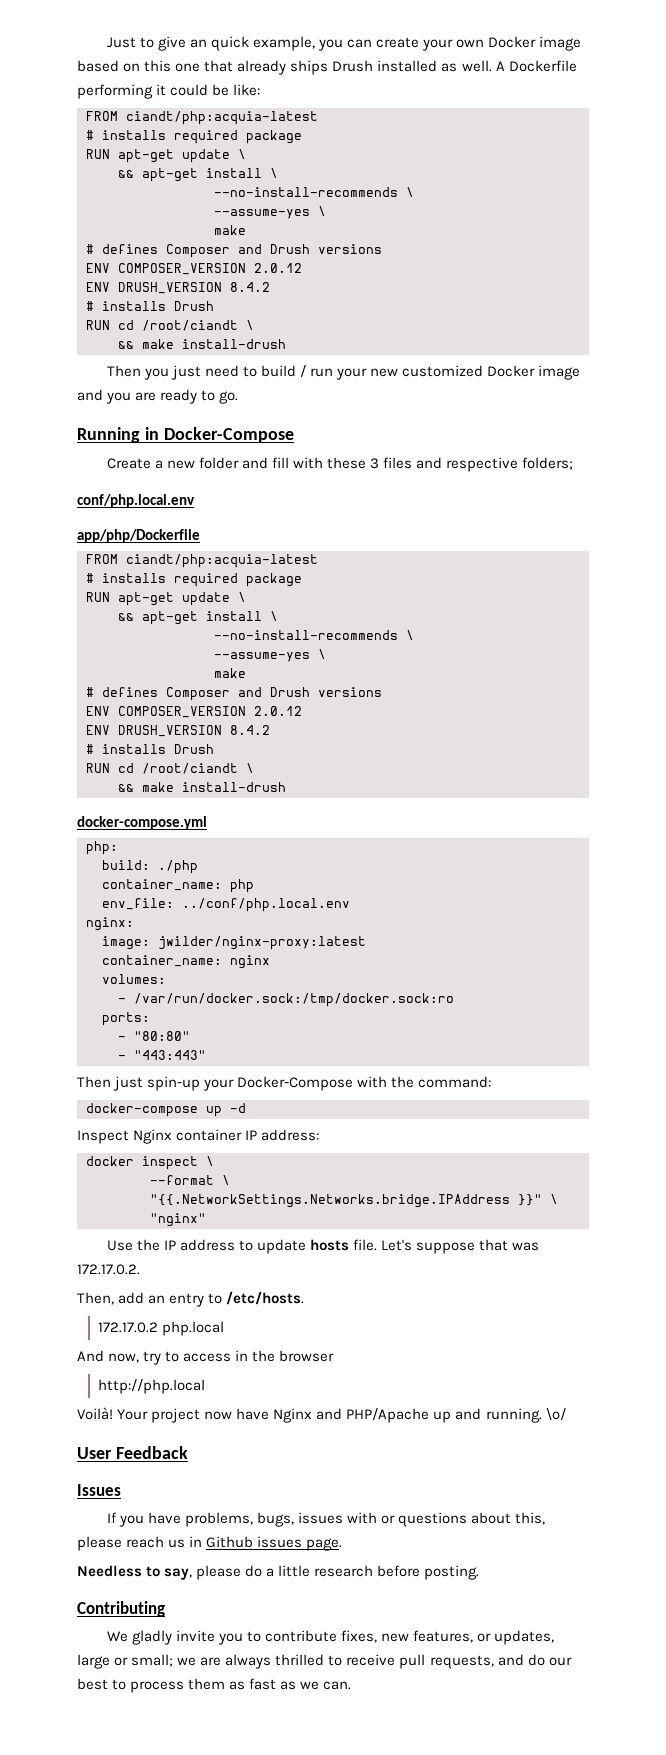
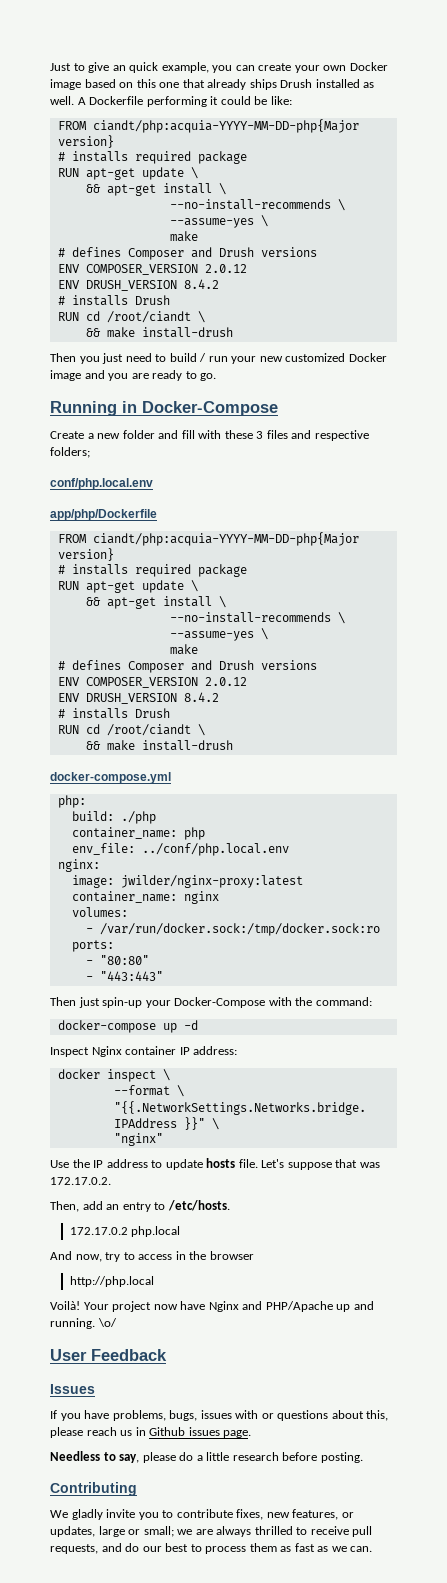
  A Dockerfile performing it could be like:
- FROM ciandt/php:acquia-latest
+ FROM ciandt/php:acquia-YYYY-MM-DD-php{Major version}
  app/php/Dockerfile
- FROM ciandt/php:acquia-latest
+ FROM ciandt/php:acquia-YYYY-MM-DD-php{Major version}

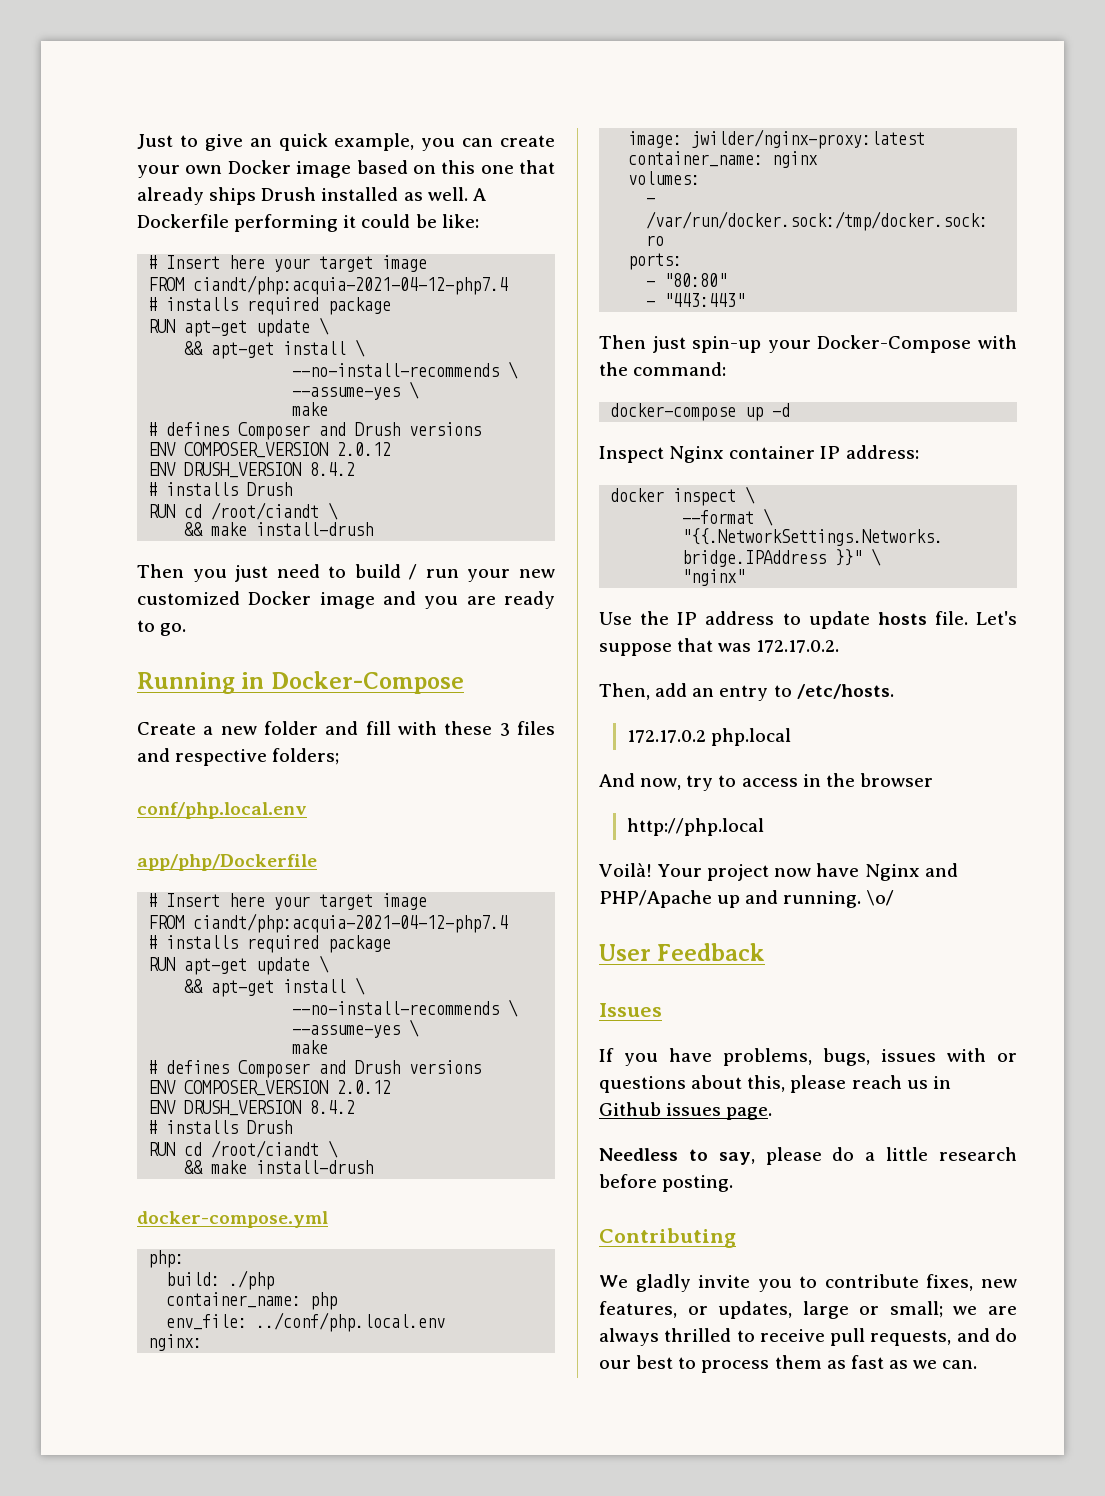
  A Dockerfile performing it could be like:
- FROM ciandt/php:acquia-YYYY-MM-DD-php{Major version}
+ # Insert here your target image
+ FROM ciandt/php:acquia-2021-04-12-php7.4
  app/php/Dockerfile
- FROM ciandt/php:acquia-YYYY-MM-DD-php{Major version}
+ # Insert here your target image
+ FROM ciandt/php:acquia-2021-04-12-php7.4

